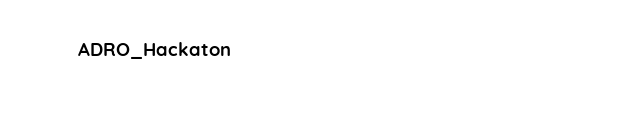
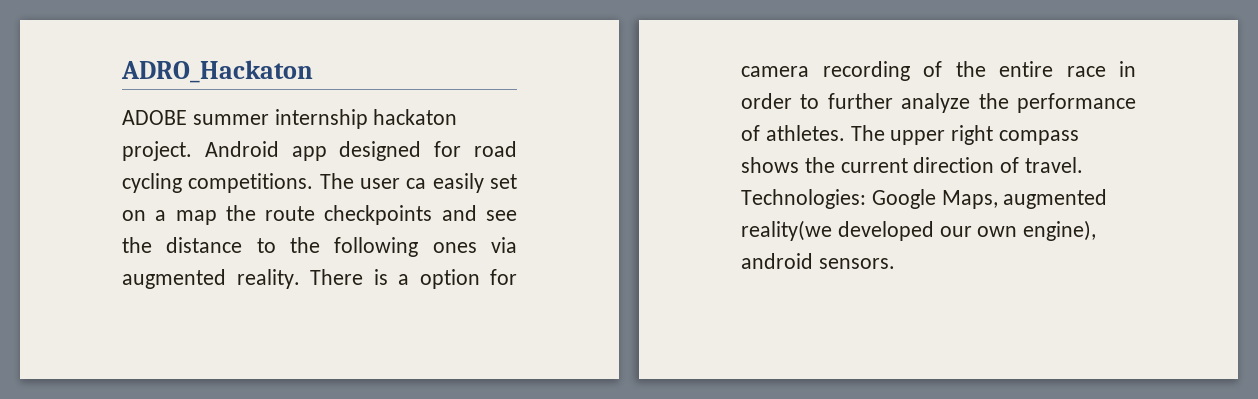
+ ADOBE summer internship hackaton project. Android app designed for road cycling competitions. The user ca easily set on a map the route checkpoints and see the distance to the following ones via augmented reality. There is a option for camera recording of the entire race in order to further analyze the performance of athletes. The upper right compass shows the current direction of travel. Technologies: Google Maps, augmented reality(we developed our own engine), android sensors.

